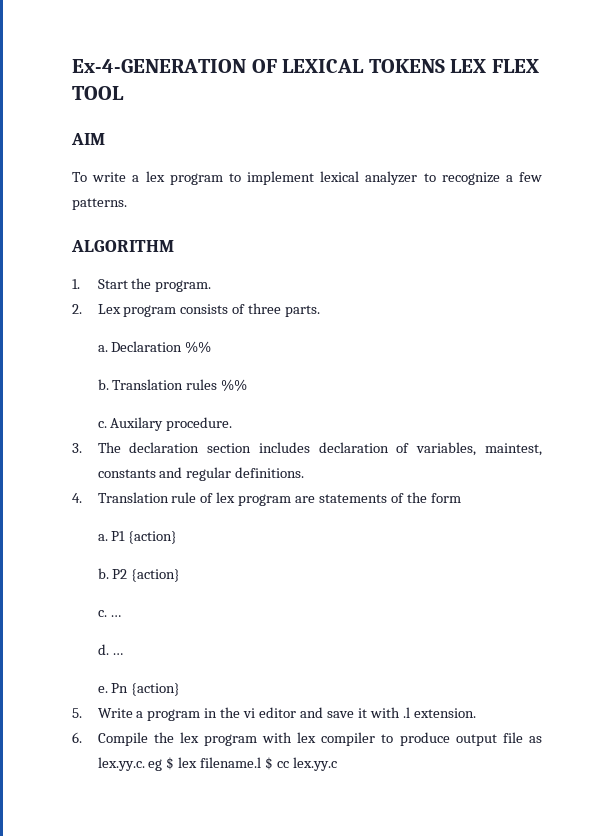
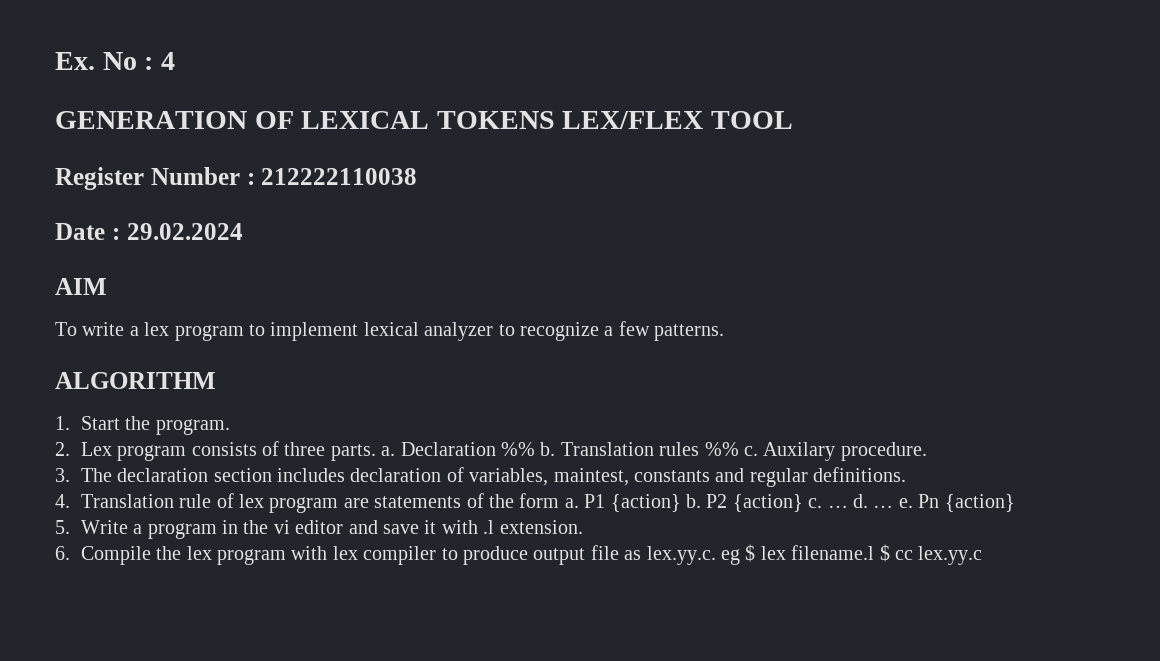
- Ex-4-GENERATION OF LEXICAL TOKENS LEX FLEX TOOL
+ Ex. No : 4
+ GENERATION OF LEXICAL TOKENS LEX/FLEX TOOL
+ Register Number : 212222110038
+ Date : 29.02.2024
- 2. Lex program consists of three parts.
- a.
+ 2. Lex program consists of three parts. a.
- Declaration %%
- b.
+ Declaration %% b.
- Translation rules %%
- c.
+ Translation rules %% c.
- 4. Translation rule of lex program are statements of the form
- a.
+ 4. Translation rule of lex program are statements of the form a.
- P1 {action}
- b.
+ P1 {action} b.
- P2 {action}
- c. …
- d. …
- e.
+ P2 {action} c. … d. … e.

